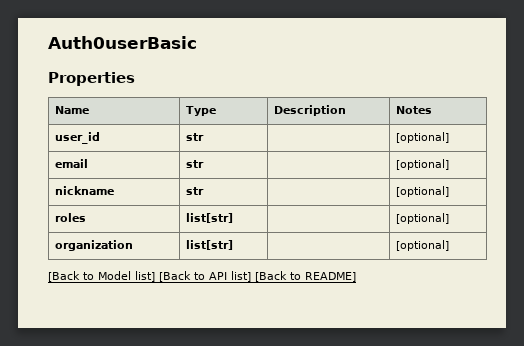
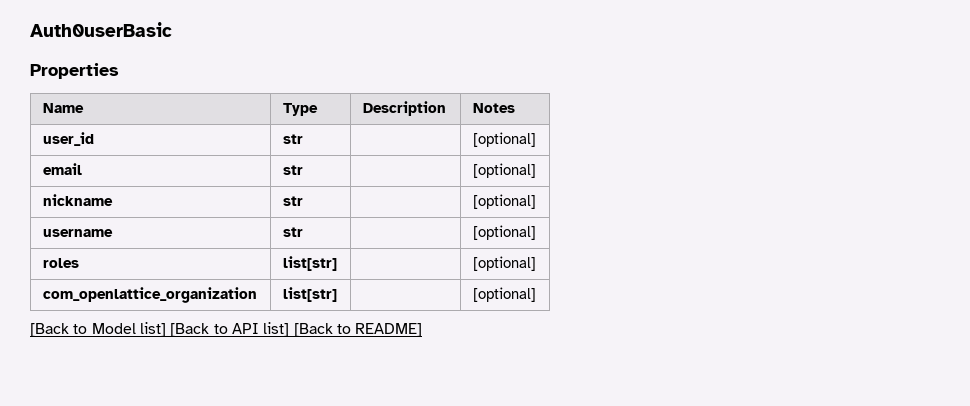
+ username | str | | [optional]
- organization | list[str] | | [optional]
+ com_openlattice_organization | list[str] | | [optional]

